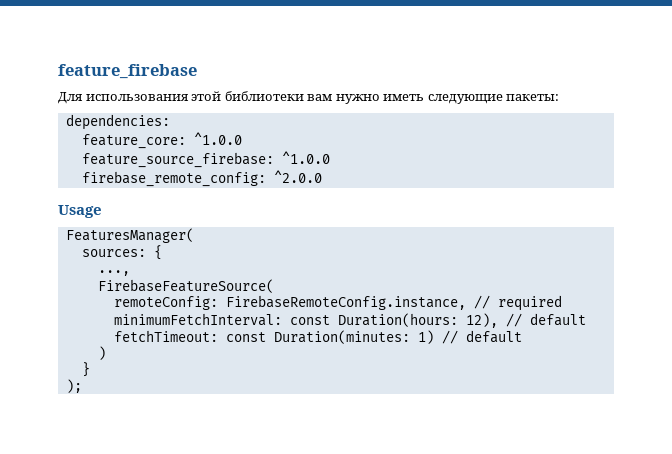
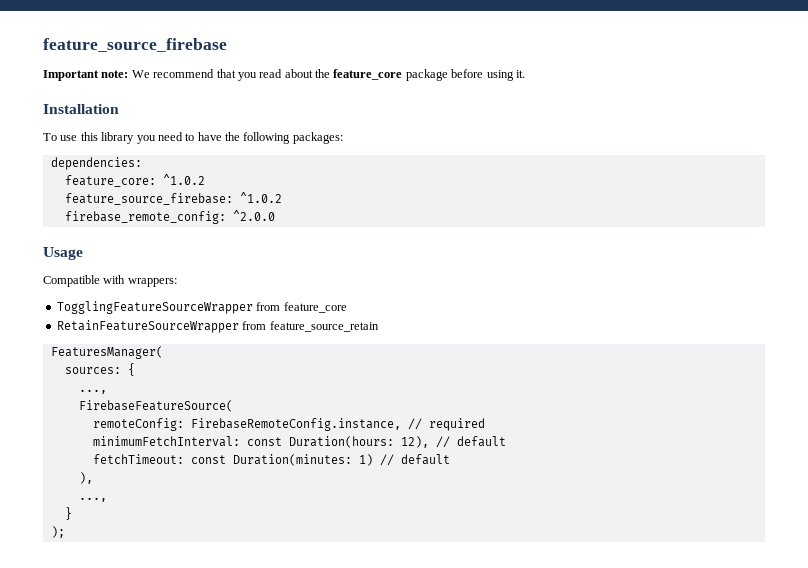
- feature_firebase
- Для использования этой библиотеки вам нужно иметь следующие пакеты:
+ feature_source_firebase
+ Important note: We recommend that you read about the feature_core package before using it.
+ Installation
+ To use this library you need to have the following packages:
- feature_core: ^1.0.0
+ feature_core: ^1.0.2
- feature_source_firebase: ^1.0.0
+ feature_source_firebase: ^1.0.2
+ Compatible with wrappers:
+ TogglingFeatureSourceWrapper from feature_core
+ RetainFeatureSourceWrapper from feature_source_retain
- )
+ ),
+ ...,

